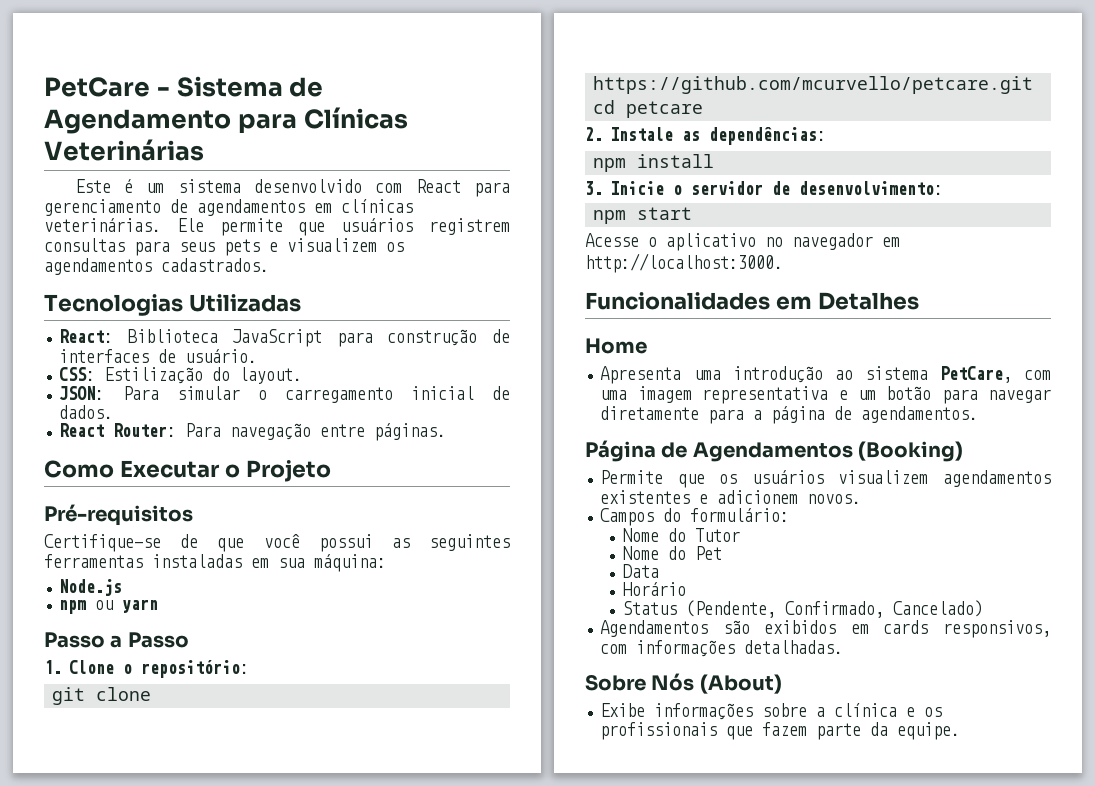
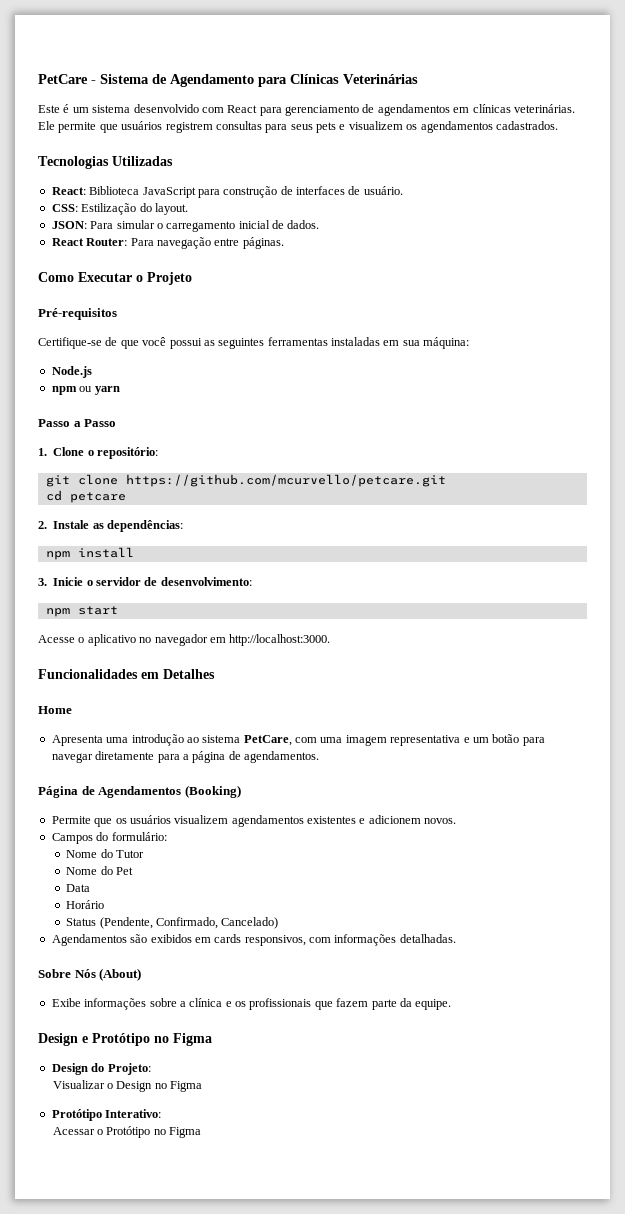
+ Design e Protótipo no Figma
+ Design do Projeto:
+ Visualizar o Design no Figma
+ Protótipo Interativo:
+ Acessar o Protótipo no Figma

